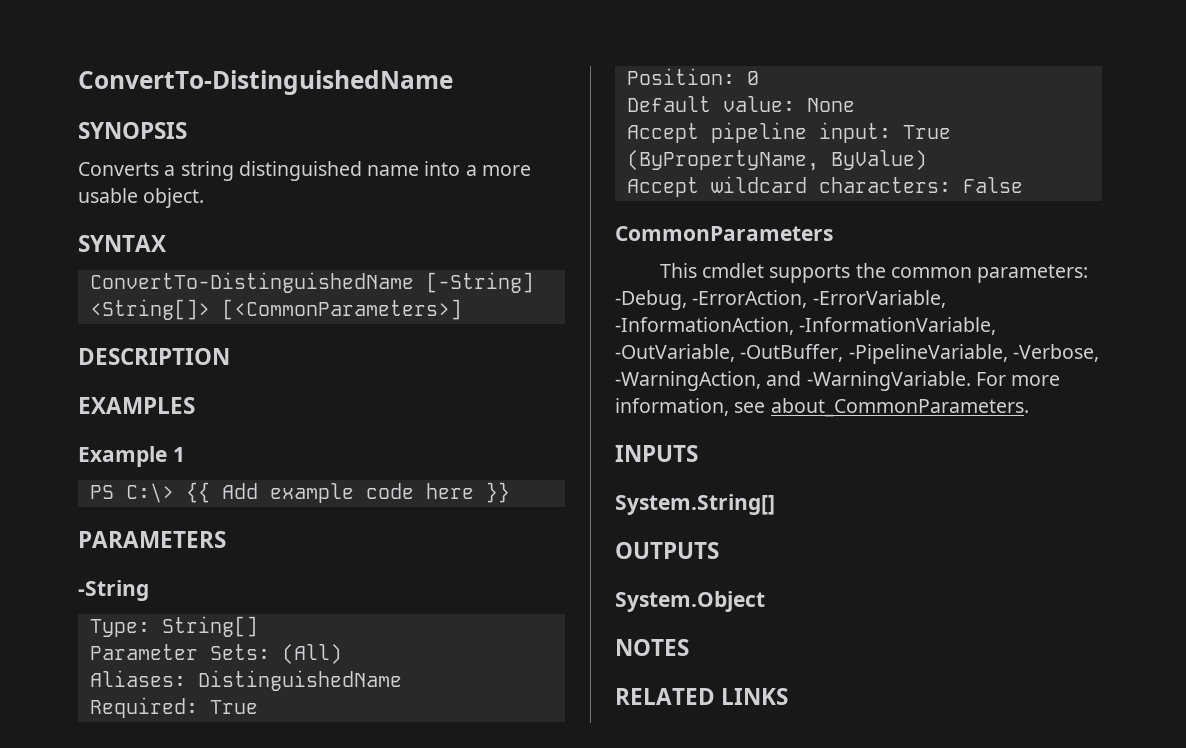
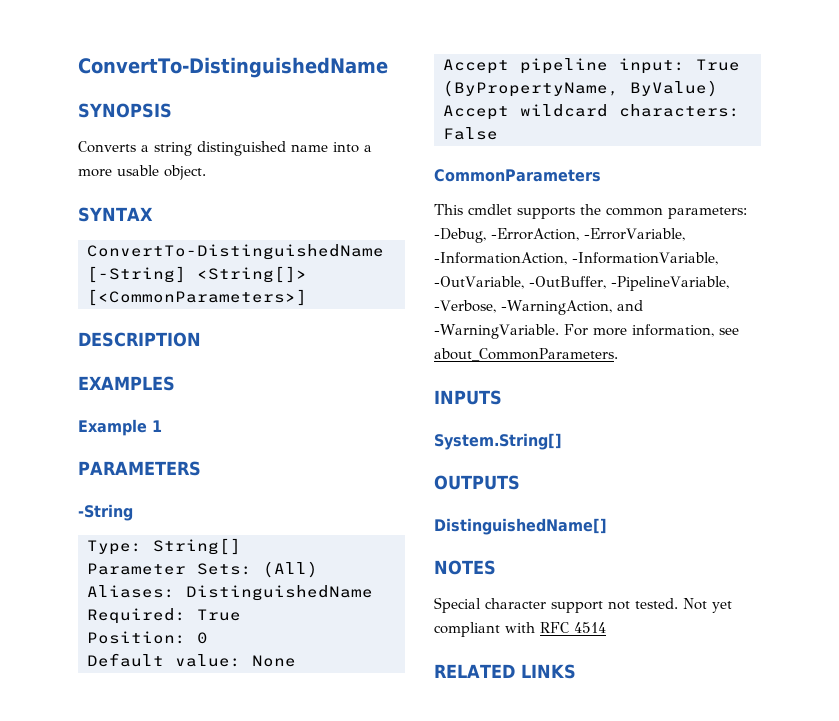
- PS C:\> {{ Add example code here }}
- System.Object
+ DistinguishedName[]
+ Special character support not tested. Not yet compliant with RFC 4514

